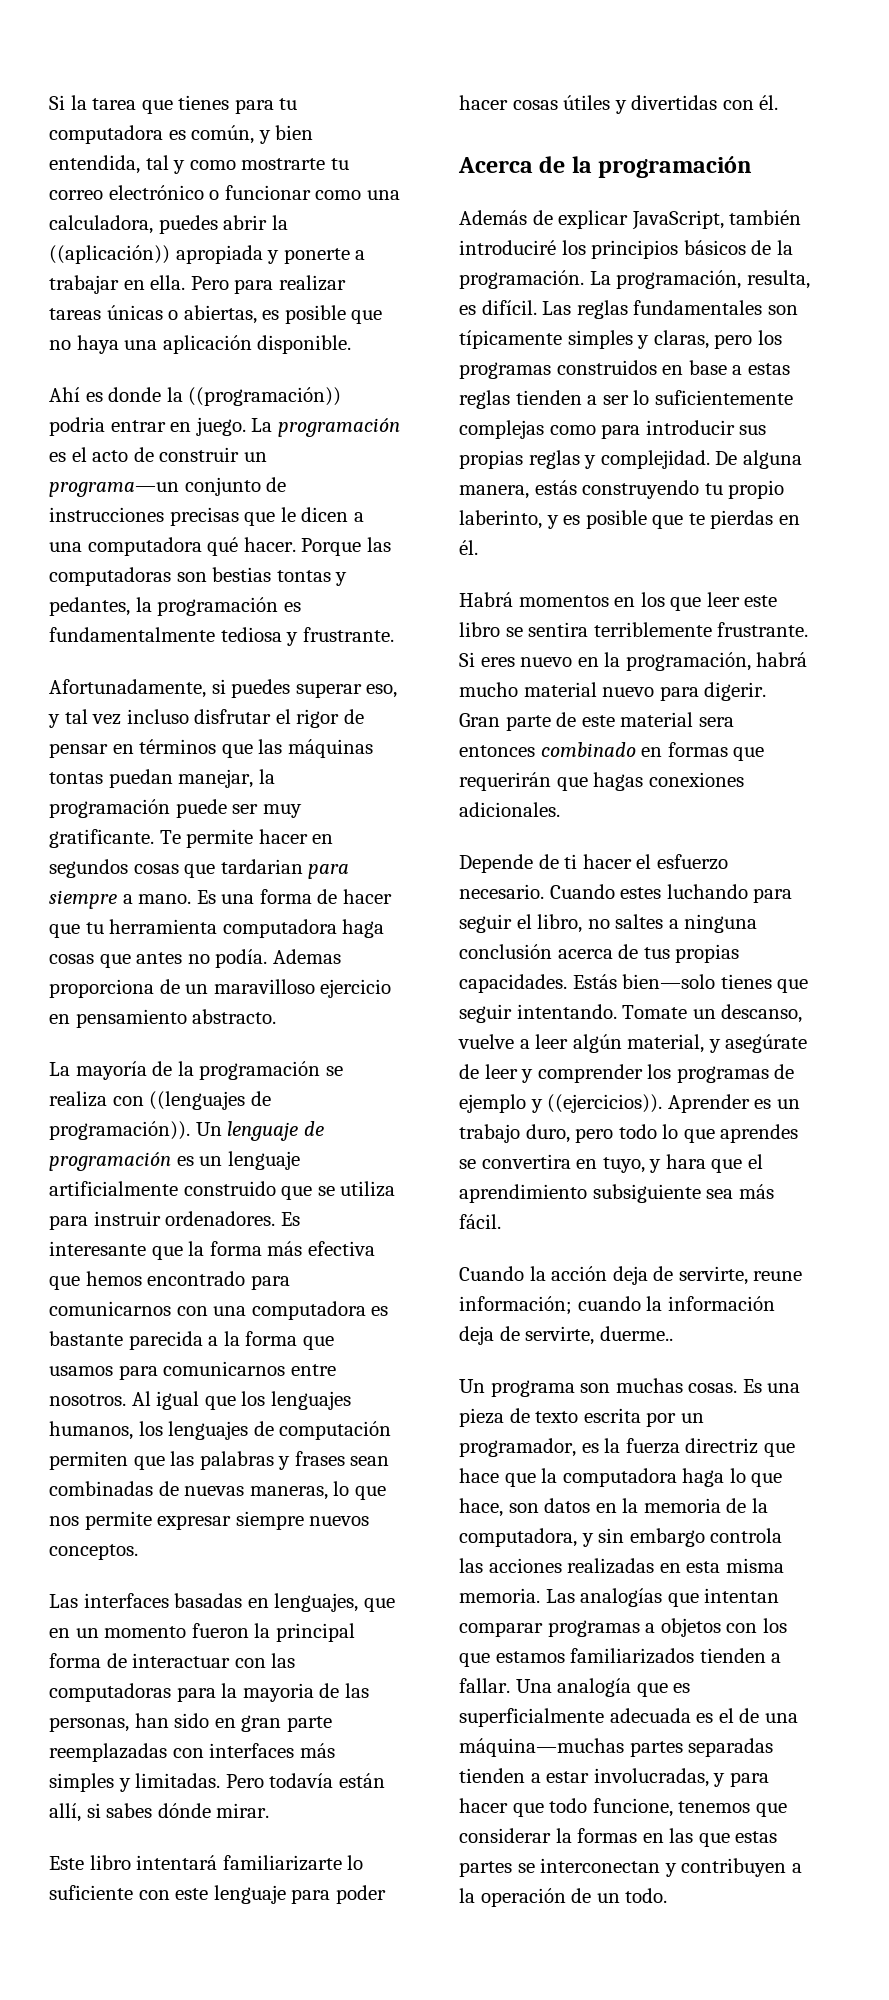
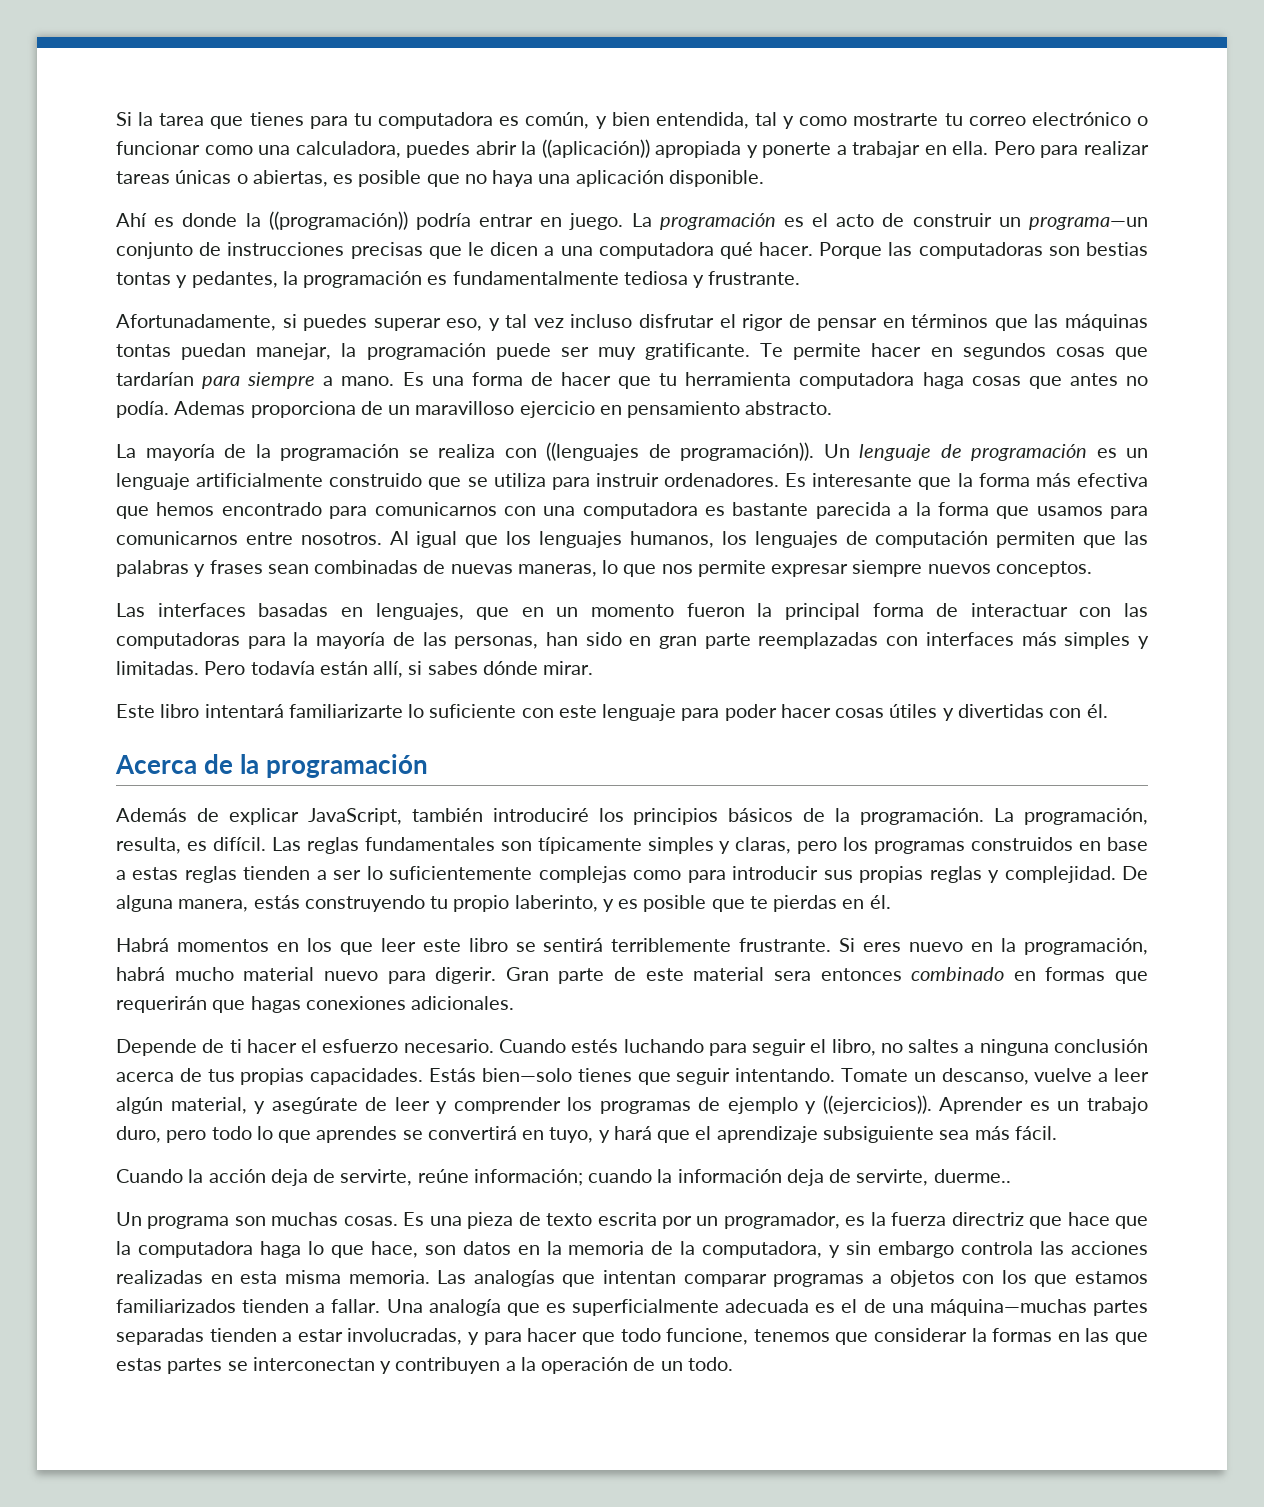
- Ahí es donde la ((programación)) podria entrar en juego.
+ Ahí es donde la ((programación)) podría entrar en juego.
- Te permite hacer en segundos cosas que tardarian para siempre a mano.
+ Te permite hacer en segundos cosas que tardarían para siempre a mano.
- Las interfaces basadas en lenguajes, que en un momento fueron la principal forma de interactuar con las computadoras para la mayoria de las personas, han sido en gran parte reemplazadas con interfaces más simples y limitadas.
+ Las interfaces basadas en lenguajes, que en un momento fueron la principal forma de interactuar con las computadoras para la mayoría de las personas, han sido en gran parte reemplazadas con interfaces más simples y limitadas.
- Habrá momentos en los que leer este libro se sentira terriblemente frustrante.
+ Habrá momentos en los que leer este libro se sentirá terriblemente frustrante.
- Cuando estes luchando para seguir el libro, no saltes a ninguna conclusión acerca de tus propias capacidades.
+ Cuando estés luchando para seguir el libro, no saltes a ninguna conclusión acerca de tus propias capacidades.
- Aprender es un trabajo duro, pero todo lo que aprendes se convertira en tuyo, y hara que el aprendimiento subsiguiente sea más fácil.
+ Aprender es un trabajo duro, pero todo lo que aprendes se convertirá en tuyo, y hará que el aprendizaje subsiguiente sea más fácil.
- Cuando la acción deja de servirte, reune información; cuando la información deja de servirte, duerme..
+ Cuando la acción deja de servirte, reúne información; cuando la información deja de servirte, duerme..

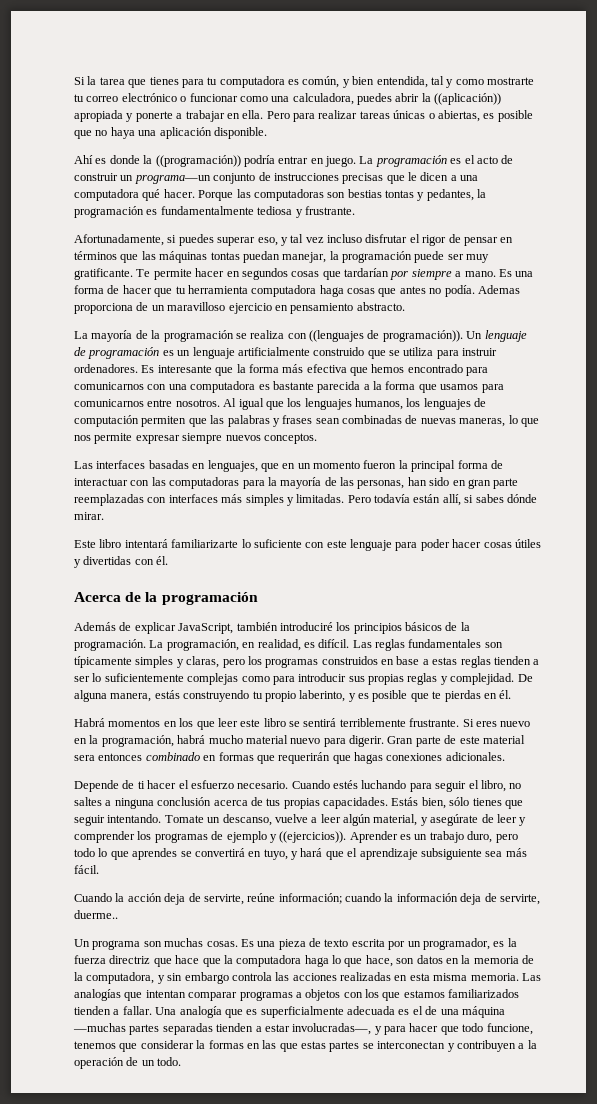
- Te permite hacer en segundos cosas que tardarían para siempre a mano.
+ Te permite hacer en segundos cosas que tardarían por siempre a mano.
- La programación, resulta, es difícil.
+ La programación, en realidad, es difícil.
- Estás bien—solo tienes que seguir intentando.
+ Estás bien, sólo tienes que seguir intentando.
- Una analogía que es superficialmente adecuada es el de una máquina—muchas partes separadas tienden a estar involucradas, y para hacer que todo funcione, tenemos que considerar la formas en las que estas partes se interconectan y contribuyen a la operación de un todo.
+ Una analogía que es superficialmente adecuada es el de una máquina —muchas partes separadas tienden a estar involucradas—, y para hacer que todo funcione, tenemos que considerar la formas en las que estas partes se interconectan y contribuyen a la operación de un todo.

